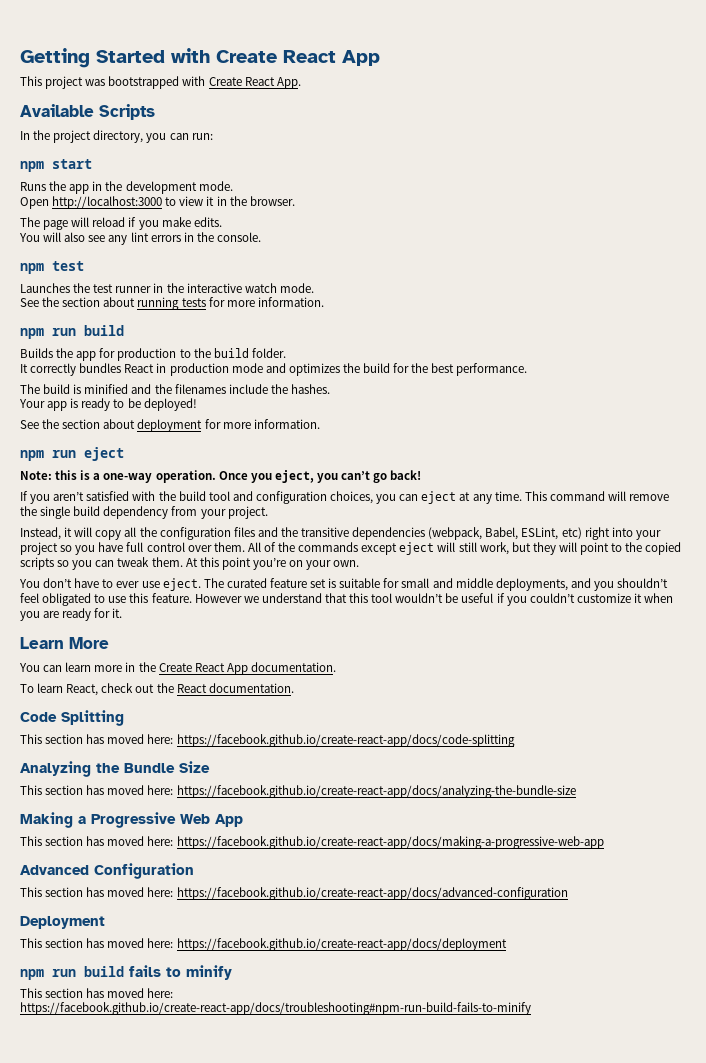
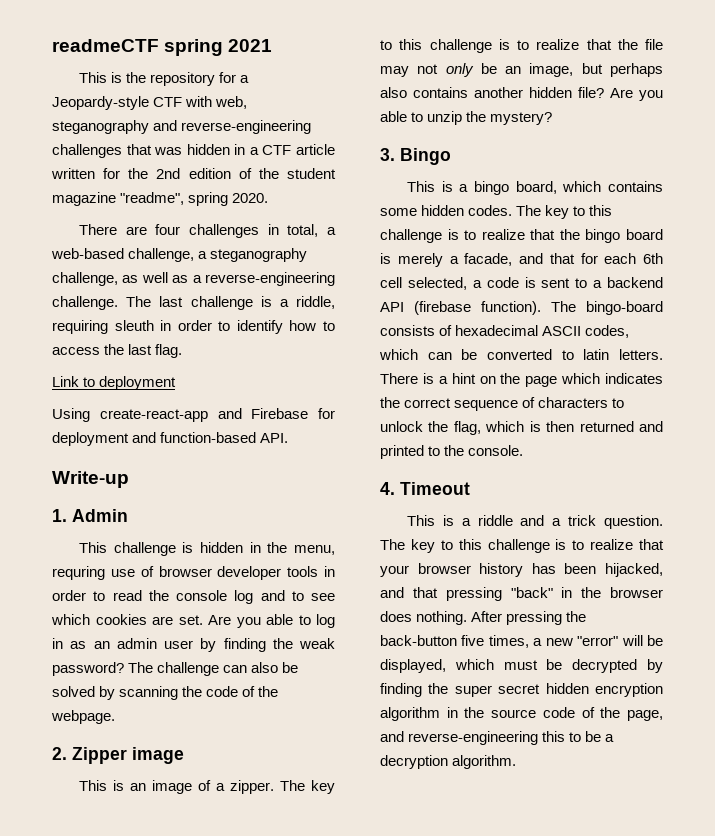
- Getting Started with Create React App
- This project was bootstrapped with Create React App.
- Available Scripts
- In the project directory, you can run:
- npm start
- Runs the app in the development mode.
- Open http://localhost:3000 to view it in the browser.
- The page will reload if you make edits.
- You will also see any lint errors in the console.
- npm test
- Launches the test runner in the interactive watch mode.
- See the section about running tests for more information.
- npm run build
- Builds the app for production to the build folder.
- It correctly bundles React in production mode and optimizes the build for the best performance.
- The build is minified and the filenames include the hashes.
- Your app is ready to be deployed!
- See the section about deployment for more information.
- npm run eject
- Note: this is a one-way operation. Once you eject, you can’t go back!
- If you aren’t satisfied with the build tool and configuration choices, you can eject at any time. This command will remove the single build dependency from your project.
- Instead, it will copy all the configuration files and the transitive dependencies (webpack, Babel, ESLint, etc) right into your project so you have full control over them. All of the commands except eject will still work, but they will point to the copied scripts so you can tweak them. At this point you’re on your own.
- You don’t have to ever use eject. The curated feature set is suitable for small and middle deployments, and you shouldn’t feel obligated to use this feature. However we understand that this tool wouldn’t be useful if you couldn’t customize it when you are ready for it.
- Learn More
- You can learn more in the Create React App documentation.
- To learn React, check out the React documentation.
- Code Splitting
- This section has moved here: https://facebook.github.io/create-react-app/docs/code-splitting
- Analyzing the Bundle Size
- This section has moved here: https://facebook.github.io/create-react-app/docs/analyzing-the-bundle-size
- Making a Progressive Web App
- This section has moved here: https://facebook.github.io/create-react-app/docs/making-a-progressive-web-app
- Advanced Configuration
- This section has moved here: https://facebook.github.io/create-react-app/docs/advanced-configuration
- Deployment
- This section has moved here: https://facebook.github.io/create-react-app/docs/deployment
- npm run build fails to minify
- This section has moved here: https://facebook.github.io/create-react-app/docs/troubleshooting#npm-run-build-fails-to-minify
+ readmeCTF spring 2021
+ This is the repository for a Jeopardy-style CTF with web, steganography and reverse-engineering challenges that was hidden in a CTF article written for the 2nd edition of the student magazine "readme", spring 2020.
+ There are four challenges in total, a web-based challenge, a steganography challenge, as well as a reverse-engineering challenge. The last challenge is a riddle, requiring sleuth in order to identify how to access the last flag.
+ Link to deployment
+ Using create-react-app and Firebase for deployment and function-based API.
+ Write-up
+ 1. Admin
+ This challenge is hidden in the menu, requring use of browser developer tools in order to read the console log and to see which cookies are set. Are you able to log in as an admin user by finding the weak password? The challenge can also be solved by scanning the code of the webpage.
+ 2. Zipper image
+ This is an image of a zipper. The key to this challenge is to realize that the file may not only be an image, but perhaps also contains another hidden file? Are you able to unzip the mystery?
+ 3. Bingo
+ This is a bingo board, which contains some hidden codes. The key to this challenge is to realize that the bingo board is merely a facade, and that for each 6th cell selected, a code is sent to a backend API (firebase function). The bingo-board consists of hexadecimal ASCII codes, which can be converted to latin letters. There is a hint on the page which indicates the correct sequence of characters to unlock the flag, which is then returned and printed to the console.
+ 4. Timeout
+ This is a riddle and a trick question. The key to this challenge is to realize that your browser history has been hijacked, and that pressing "back" in the browser does nothing. After pressing the back-button five times, a new "error" will be displayed, which must be decrypted by finding the super secret hidden encryption algorithm in the source code of the page, and reverse-engineering this to be a decryption algorithm.

